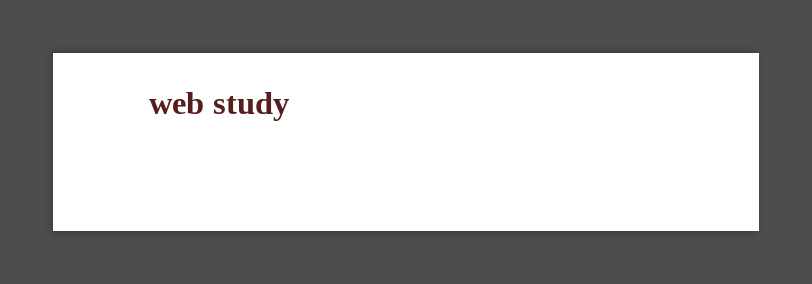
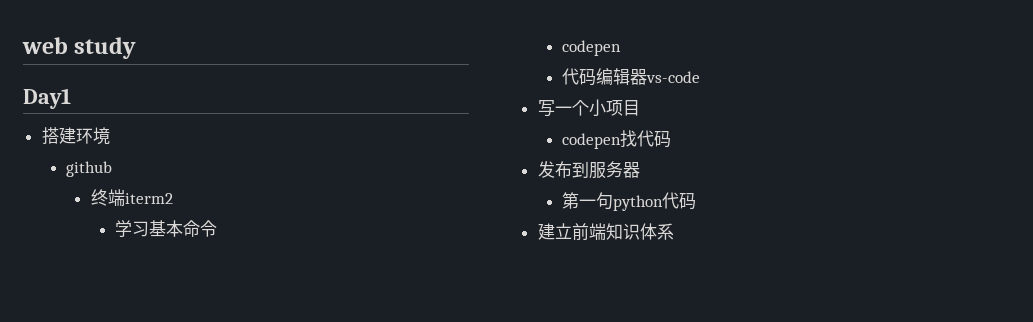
+ Day1
+ 搭建环境
+ github
+ 终端iterm2
+ 学习基本命令
+ codepen
+ 代码编辑器vs-code
+ 写一个小项目
+ codepen找代码
+ 发布到服务器
+ 第一句python代码
+ 建立前端知识体系

